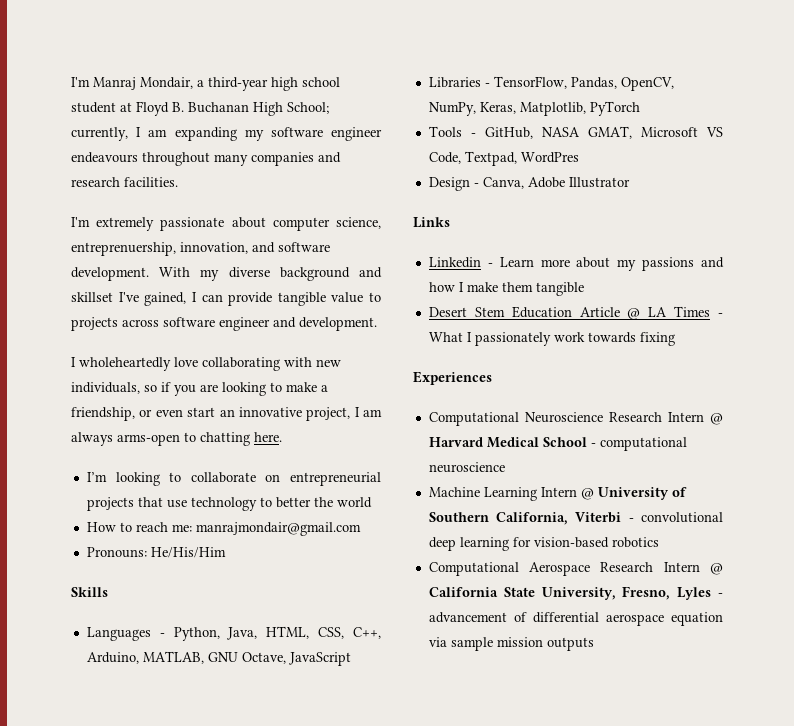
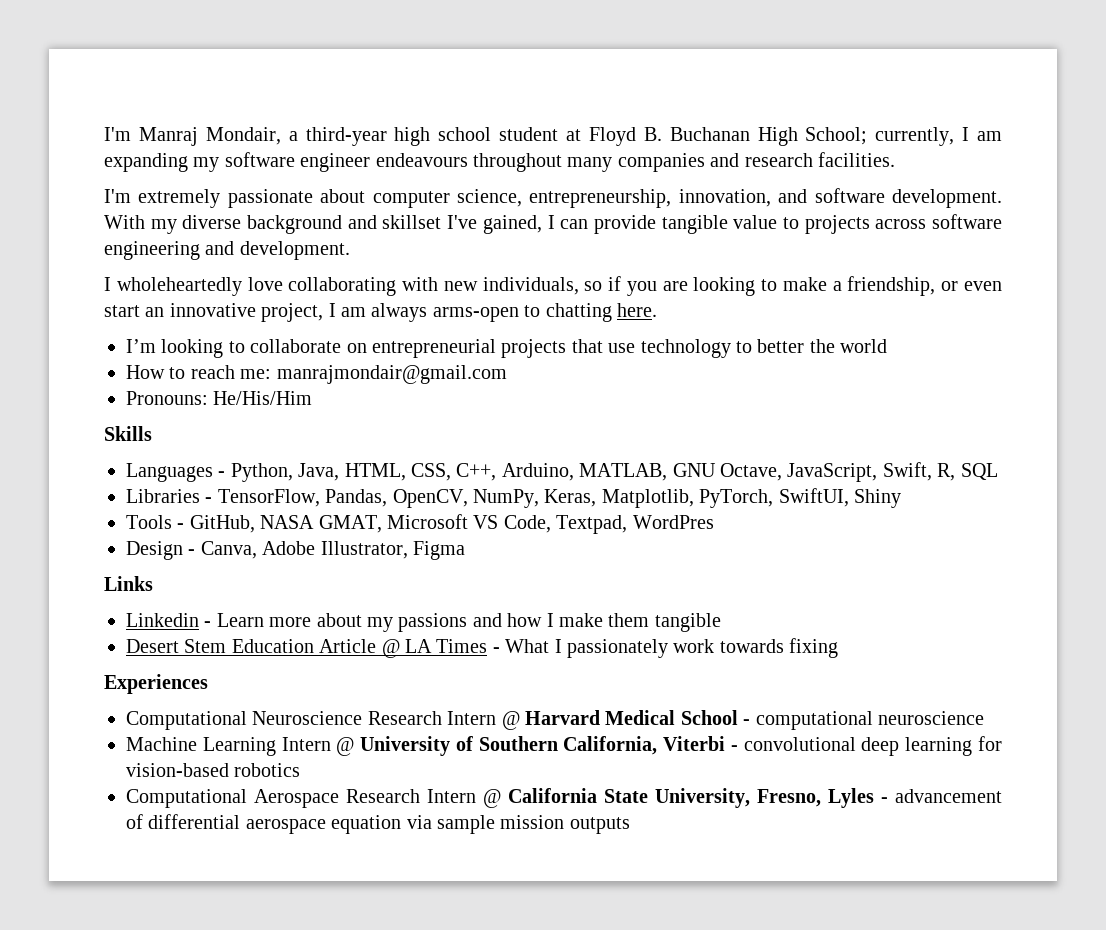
- I'm extremely passionate about computer science, entreprenuership, innovation, and software development.
+ I'm extremely passionate about computer science, entrepreneurship, innovation, and software development.
- With my diverse background and skillset I've gained, I can provide tangible value to projects across software engineer and development.
+ With my diverse background and skillset I've gained, I can provide tangible value to projects across software engineering and development.
- Languages - Python, Java, HTML, CSS, C++, Arduino, MATLAB, GNU Octave, JavaScript
+ Languages - Python, Java, HTML, CSS, C++, Arduino, MATLAB, GNU Octave, JavaScript, Swift, R, SQL
- Libraries - TensorFlow, Pandas, OpenCV, NumPy, Keras, Matplotlib, PyTorch
+ Libraries - TensorFlow, Pandas, OpenCV, NumPy, Keras, Matplotlib, PyTorch, SwiftUI, Shiny
- Design - Canva, Adobe Illustrator
+ Design - Canva, Adobe Illustrator, Figma

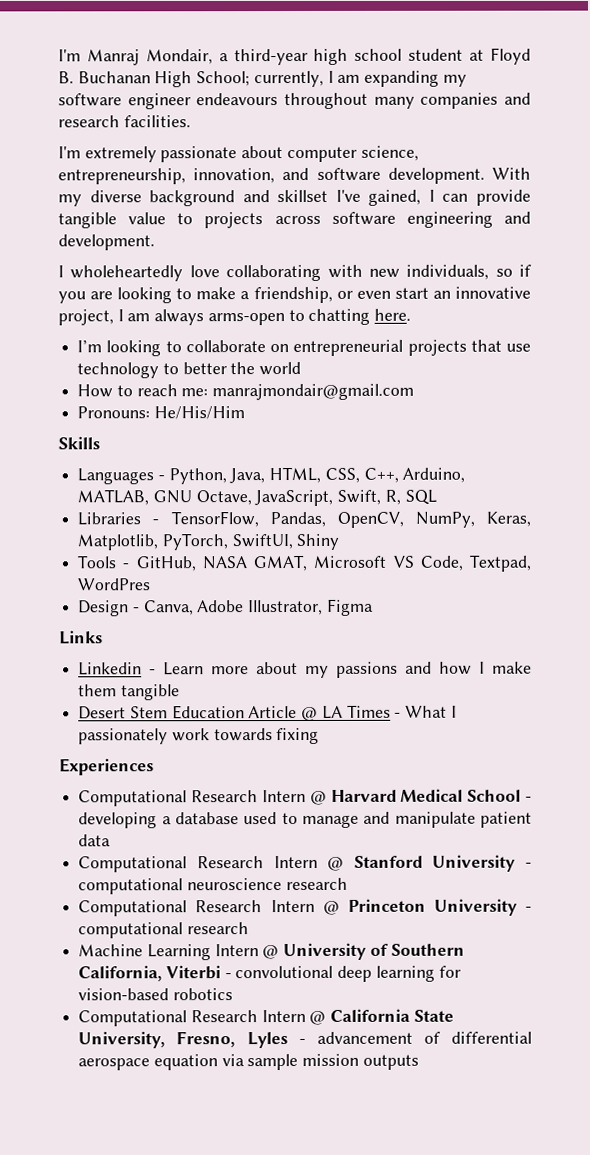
- Computational Neuroscience Research Intern @ Harvard Medical School - computational neuroscience
+ Computational Research Intern @ Harvard Medical School - developing a database used to manage and manipulate patient data
+ Computational Research Intern @ Stanford University - computational neuroscience research
+ Computational Research Intern @ Princeton University - computational research
- Computational Aerospace Research Intern @ California State University, Fresno, Lyles - advancement of differential aerospace equation via sample mission outputs
+ Computational Research Intern @ California State University, Fresno, Lyles - advancement of differential aerospace equation via sample mission outputs

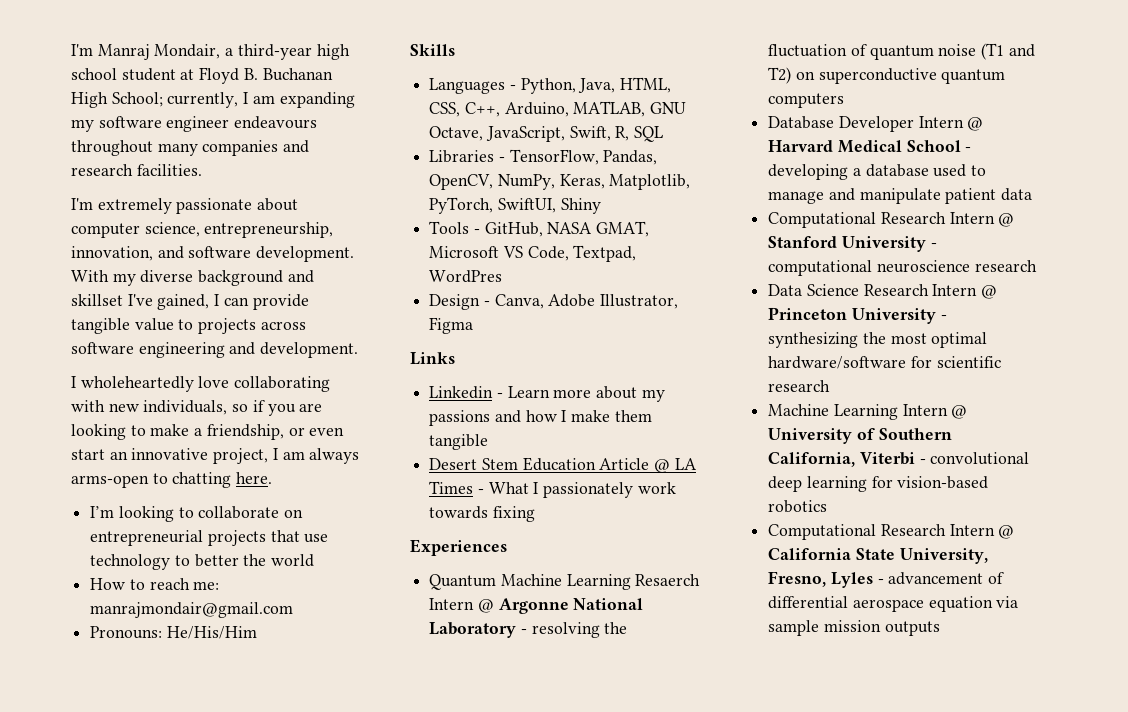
- Computational Research Intern @ Harvard Medical School - developing a database used to manage and manipulate patient data
+ Quantum Machine Learning Resaerch Intern @ Argonne National Laboratory - resolving the fluctuation of quantum noise (T1 and T2) on superconductive quantum computers
+ Database Developer Intern @ Harvard Medical School - developing a database used to manage and manipulate patient data
- Computational Research Intern @ Princeton University - computational research
+ Data Science Research Intern @ Princeton University - synthesizing the most optimal hardware/software for scientific research

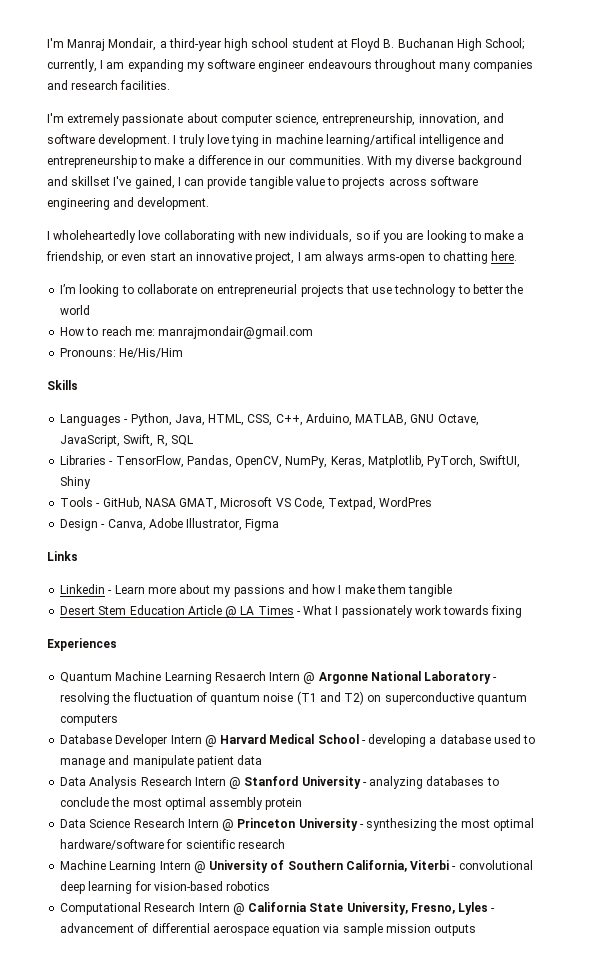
+ I truly love tying in machine learning/artifical intelligence and entrepreneurship to make a difference in our communities.
- Computational Research Intern @ Stanford University - computational neuroscience research
+ Data Analysis Research Intern @ Stanford University - analyzing databases to conclude the most optimal assembly protein

